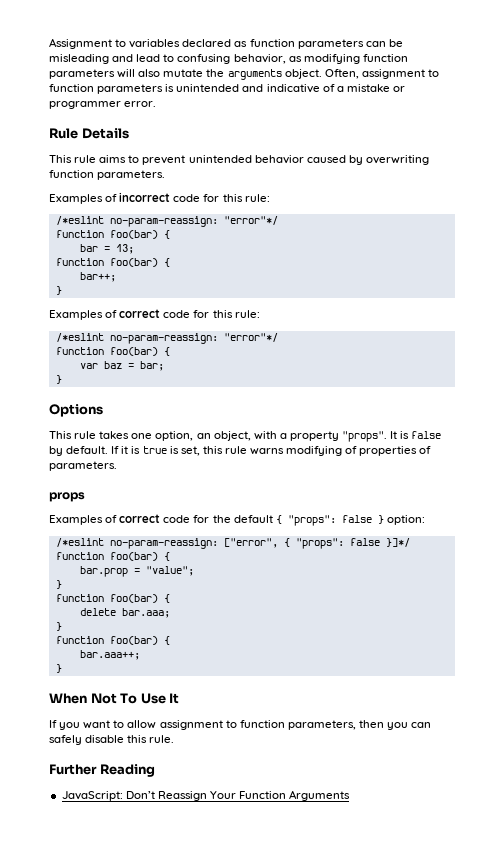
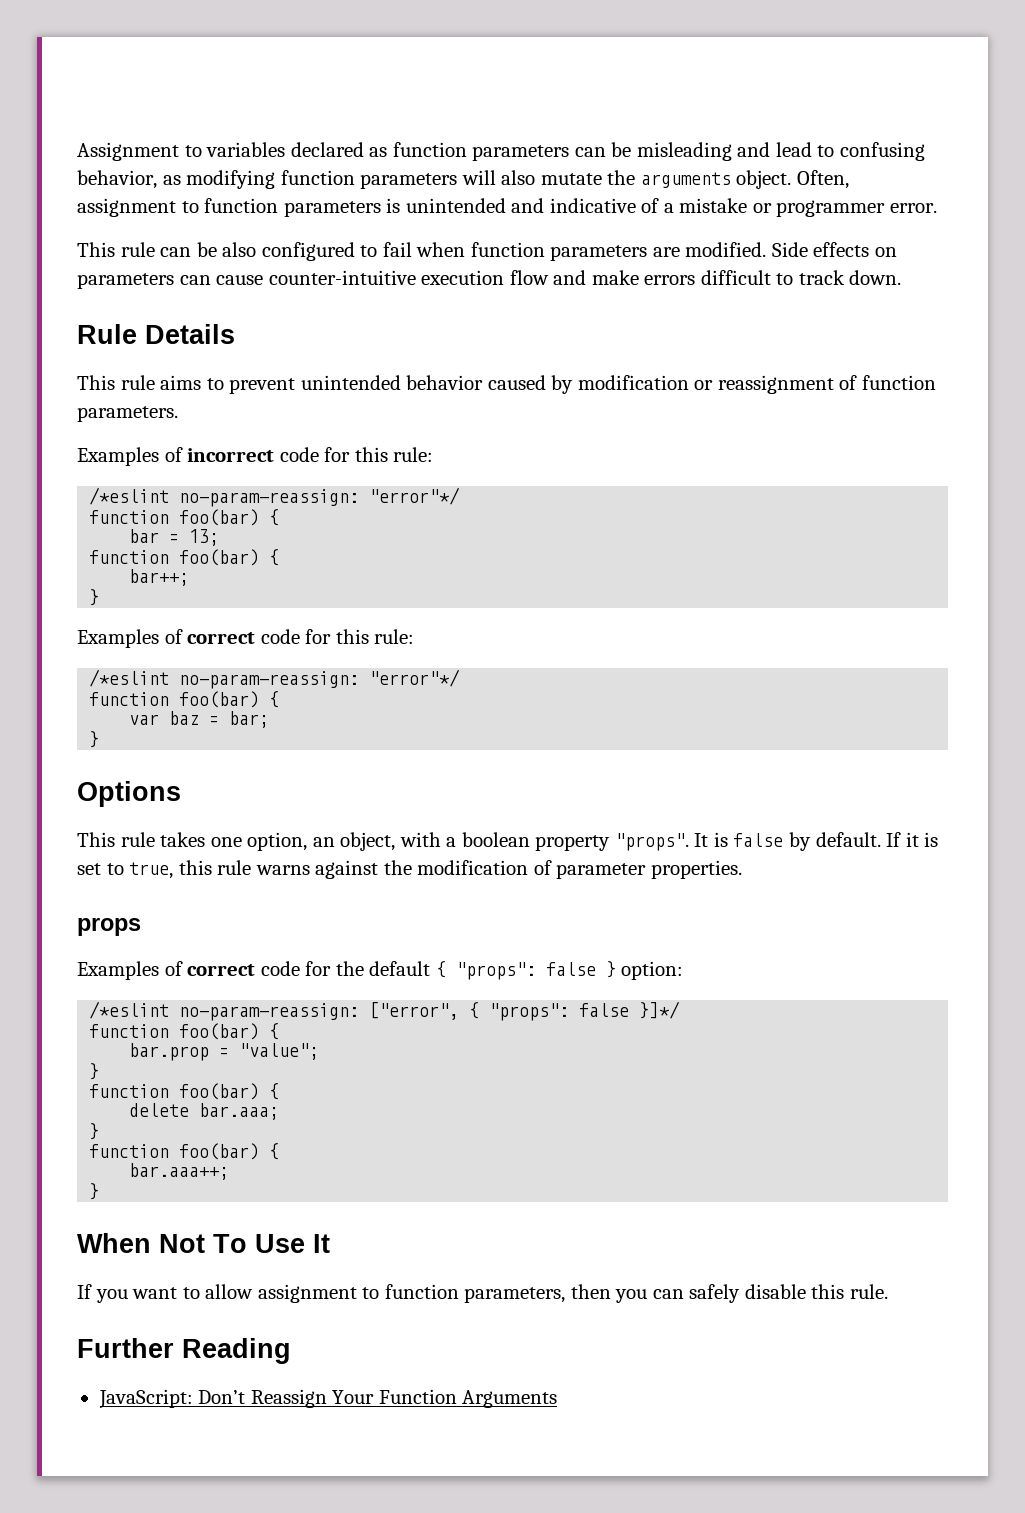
+ This rule can be also configured to fail when function parameters are modified. Side effects on parameters can cause counter-intuitive execution flow and make errors difficult to track down.
- This rule aims to prevent unintended behavior caused by overwriting function parameters.
+ This rule aims to prevent unintended behavior caused by modification or reassignment of function parameters.
- This rule takes one option, an object, with a property "props".
+ This rule takes one option, an object, with a boolean property "props".
- If it is true is set, this rule warns modifying of properties of parameters.
+ If it is set to true, this rule warns against the modification of parameter properties.

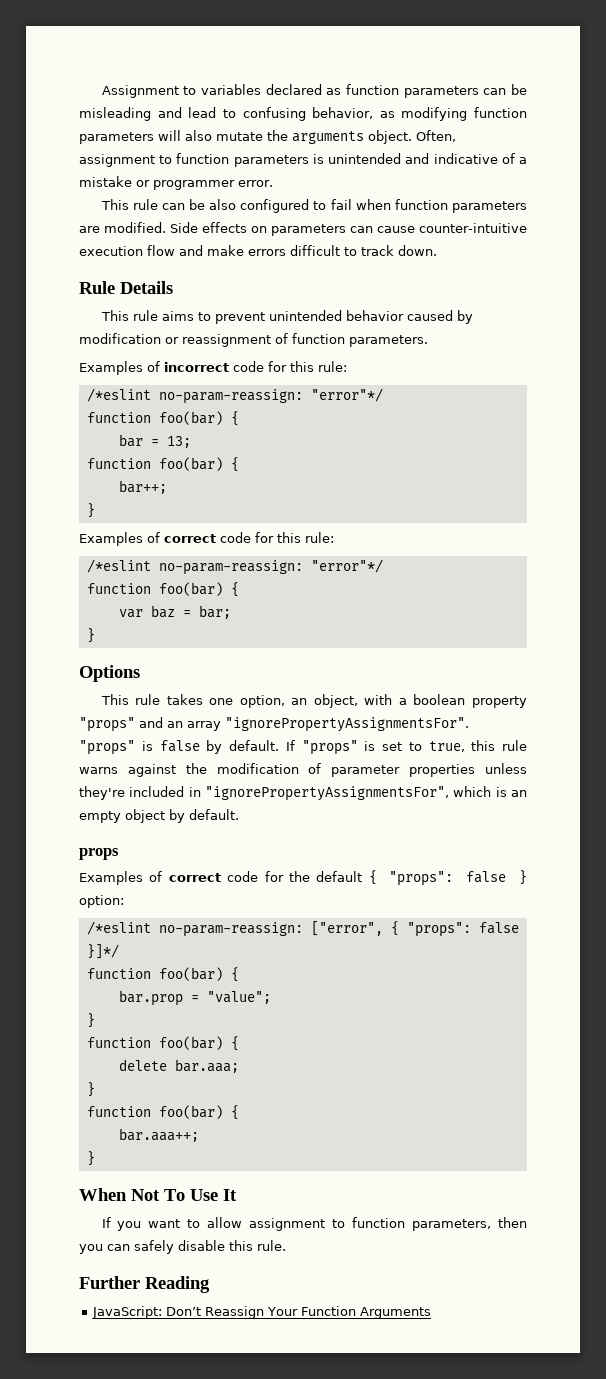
- This rule takes one option, an object, with a boolean property "props". It is false by default.
+ This rule takes one option, an object, with a boolean property "props" and an array "ignorePropertyAssignmentsFor". "props" is false by default.
- If it is set to true, this rule warns against the modification of parameter properties.
+ If "props" is set to true, this rule warns against the modification of parameter properties unless they're included in "ignorePropertyAssignmentsFor", which is an empty object by default.

